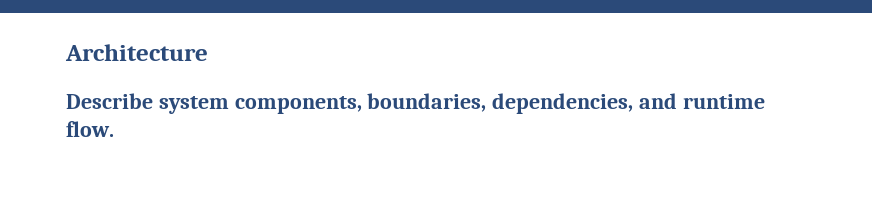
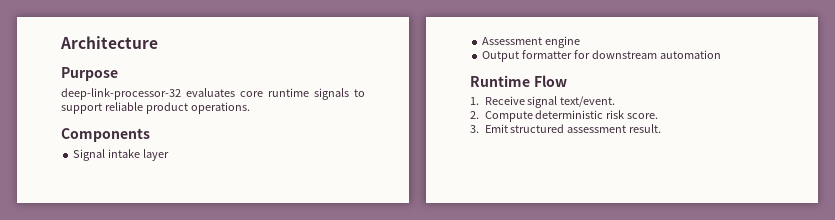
- Describe system components, boundaries, dependencies, and runtime flow.
+ Purpose
+ deep-link-processor-32 evaluates core runtime signals to support reliable product operations.
+ Components
+ Signal intake layer
+ Assessment engine
+ Output formatter for downstream automation
+ Runtime Flow
+ 1. Receive signal text/event.
+ 2. Compute deterministic risk score.
+ 3. Emit structured assessment result.

